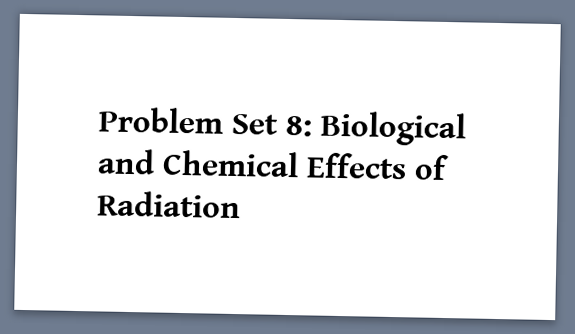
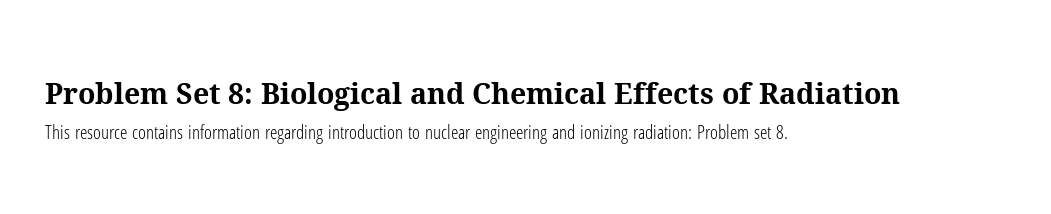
+ This resource contains information regarding introduction to nuclear engineering and ionizing radiation: Problem set 8.

